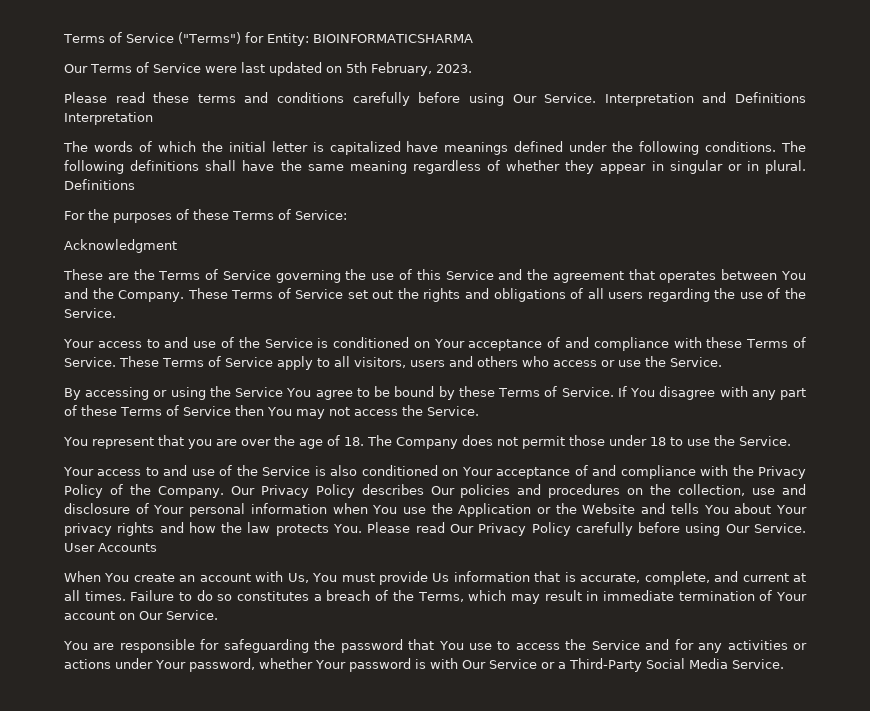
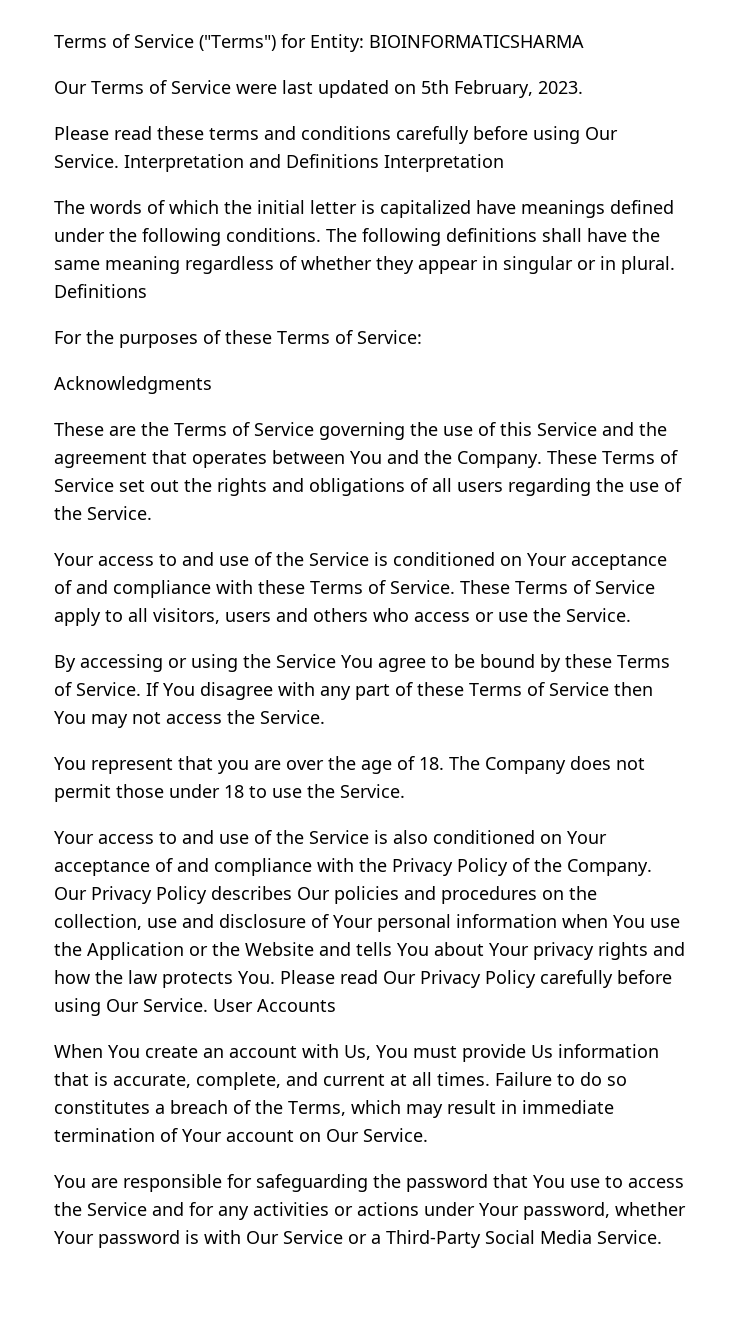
- Acknowledgment
+ Acknowledgments

